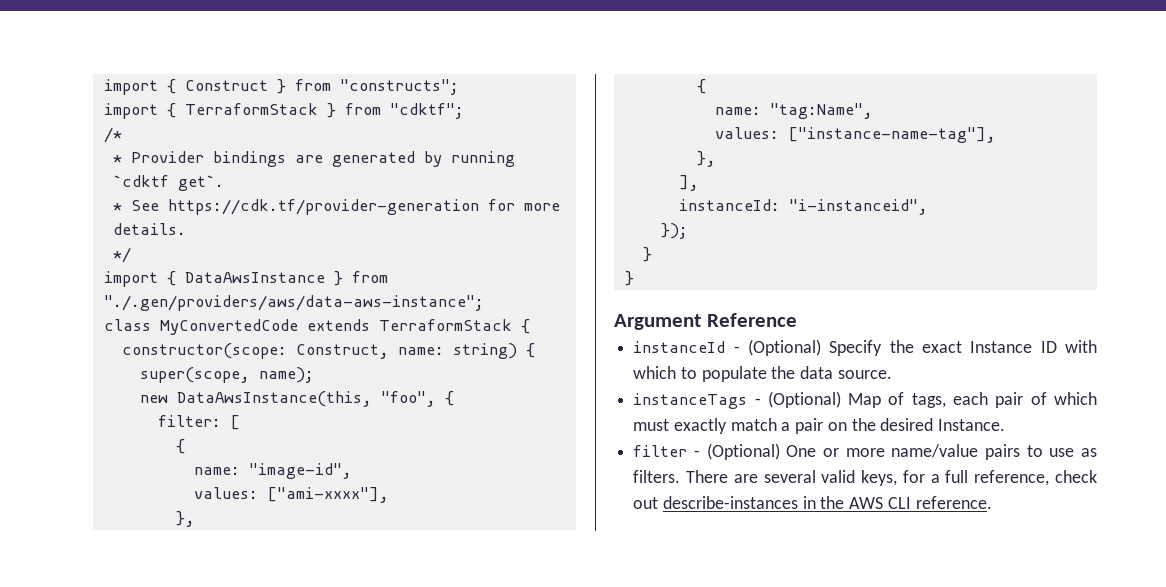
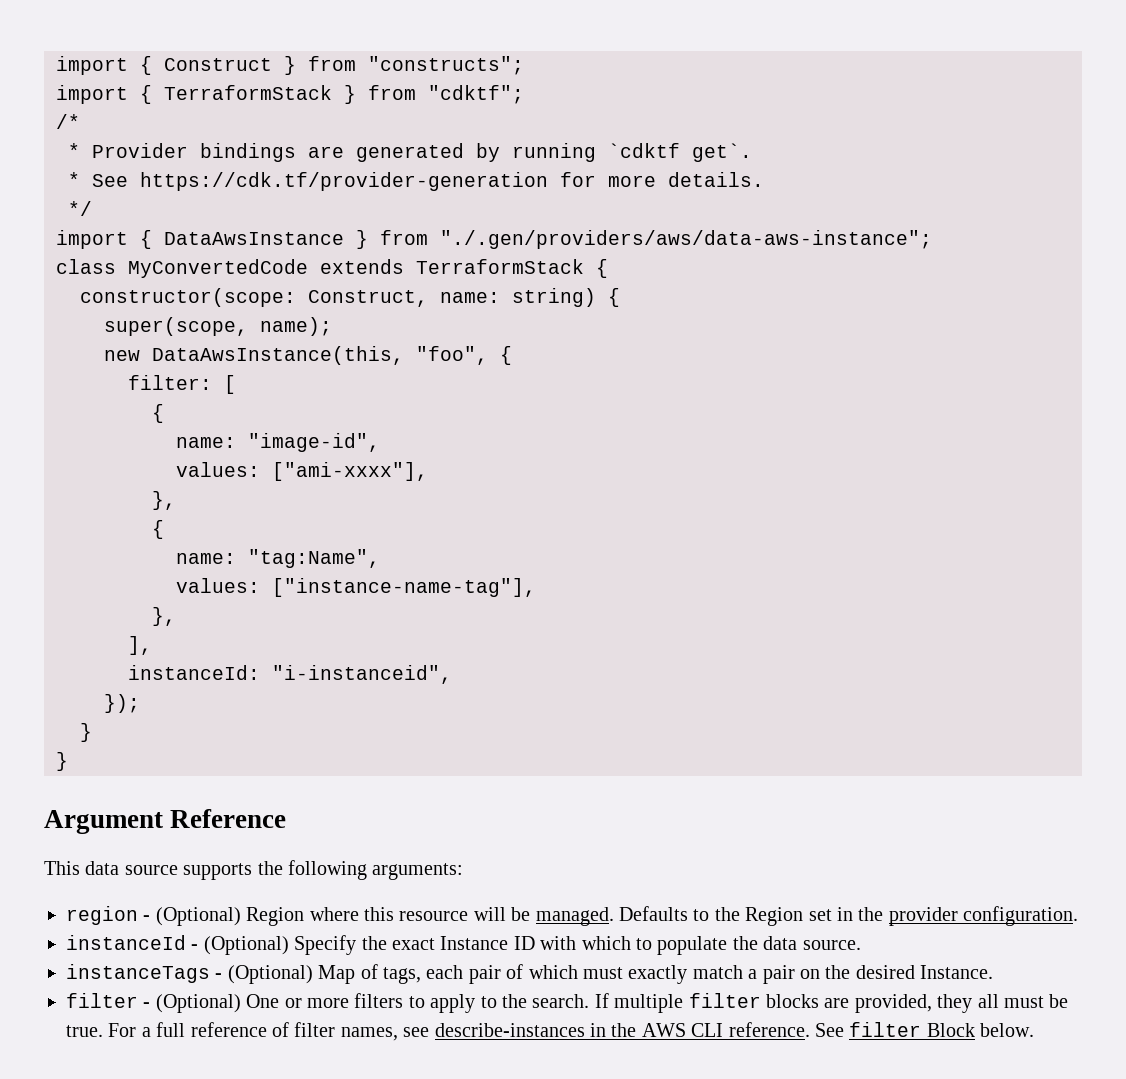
+ This data source supports the following arguments:
+ region - (Optional) Region where this resource will be managed. Defaults to the Region set in the provider configuration.
- filter - (Optional) One or more name/value pairs to use as filters. There are several valid keys, for a full reference, check out describe-instances in the AWS CLI reference.
+ filter - (Optional) One or more filters to apply to the search. If multiple filter blocks are provided, they all must be true. For a full reference of filter names, see describe-instances in the AWS CLI reference.
+ See filter Block below.

